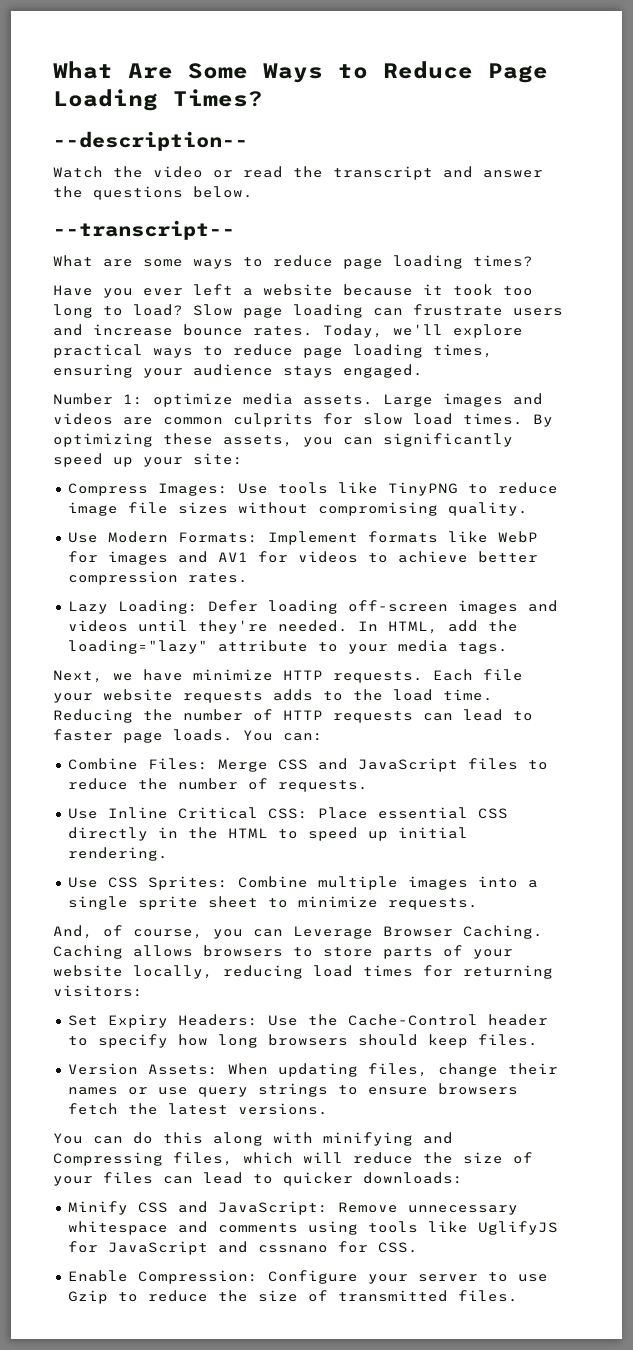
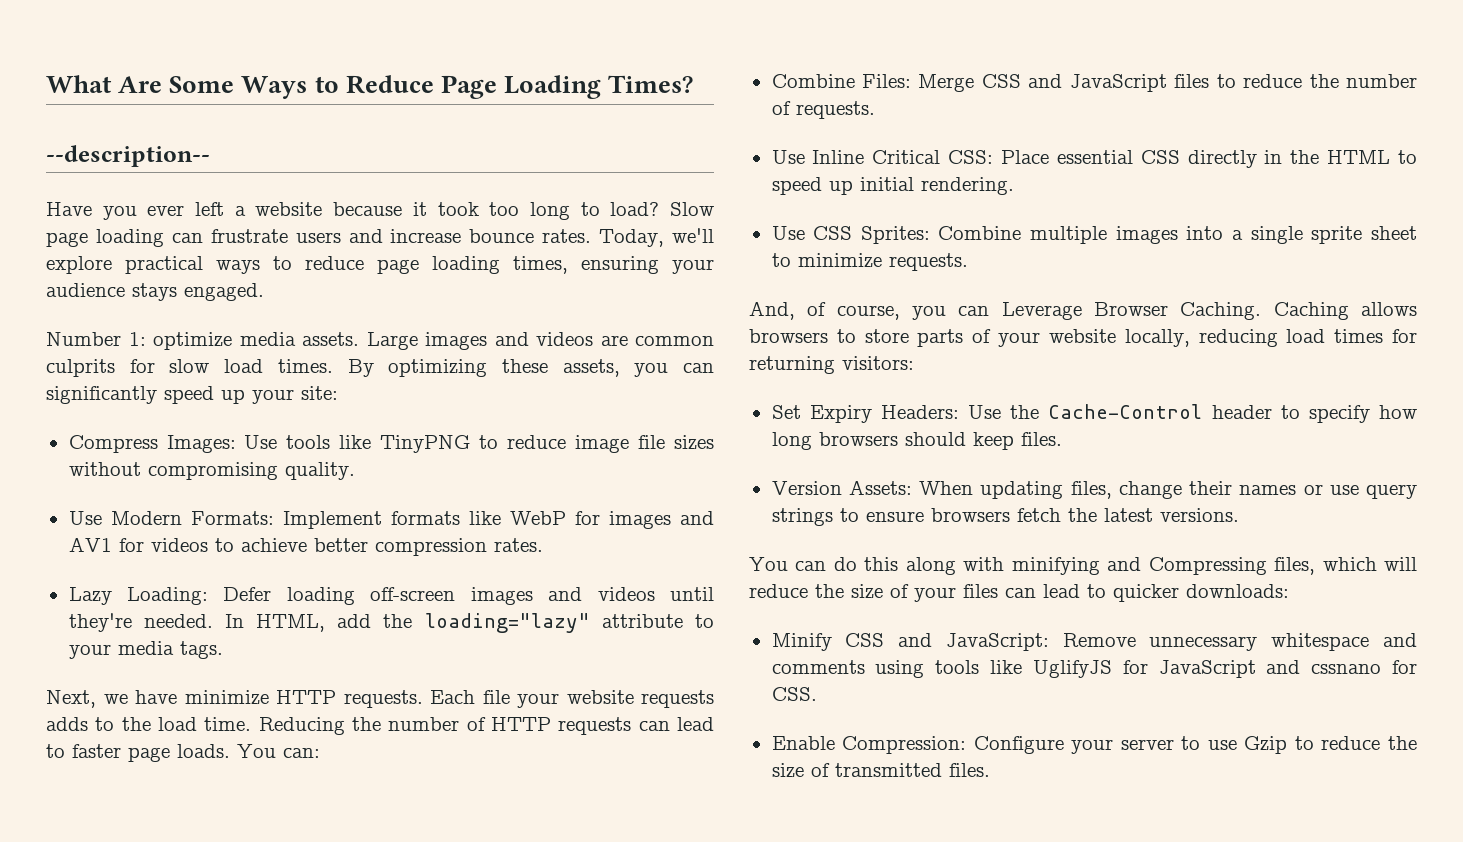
- Watch the video or read the transcript and answer the questions below.
- --transcript--
- What are some ways to reduce page loading times?

